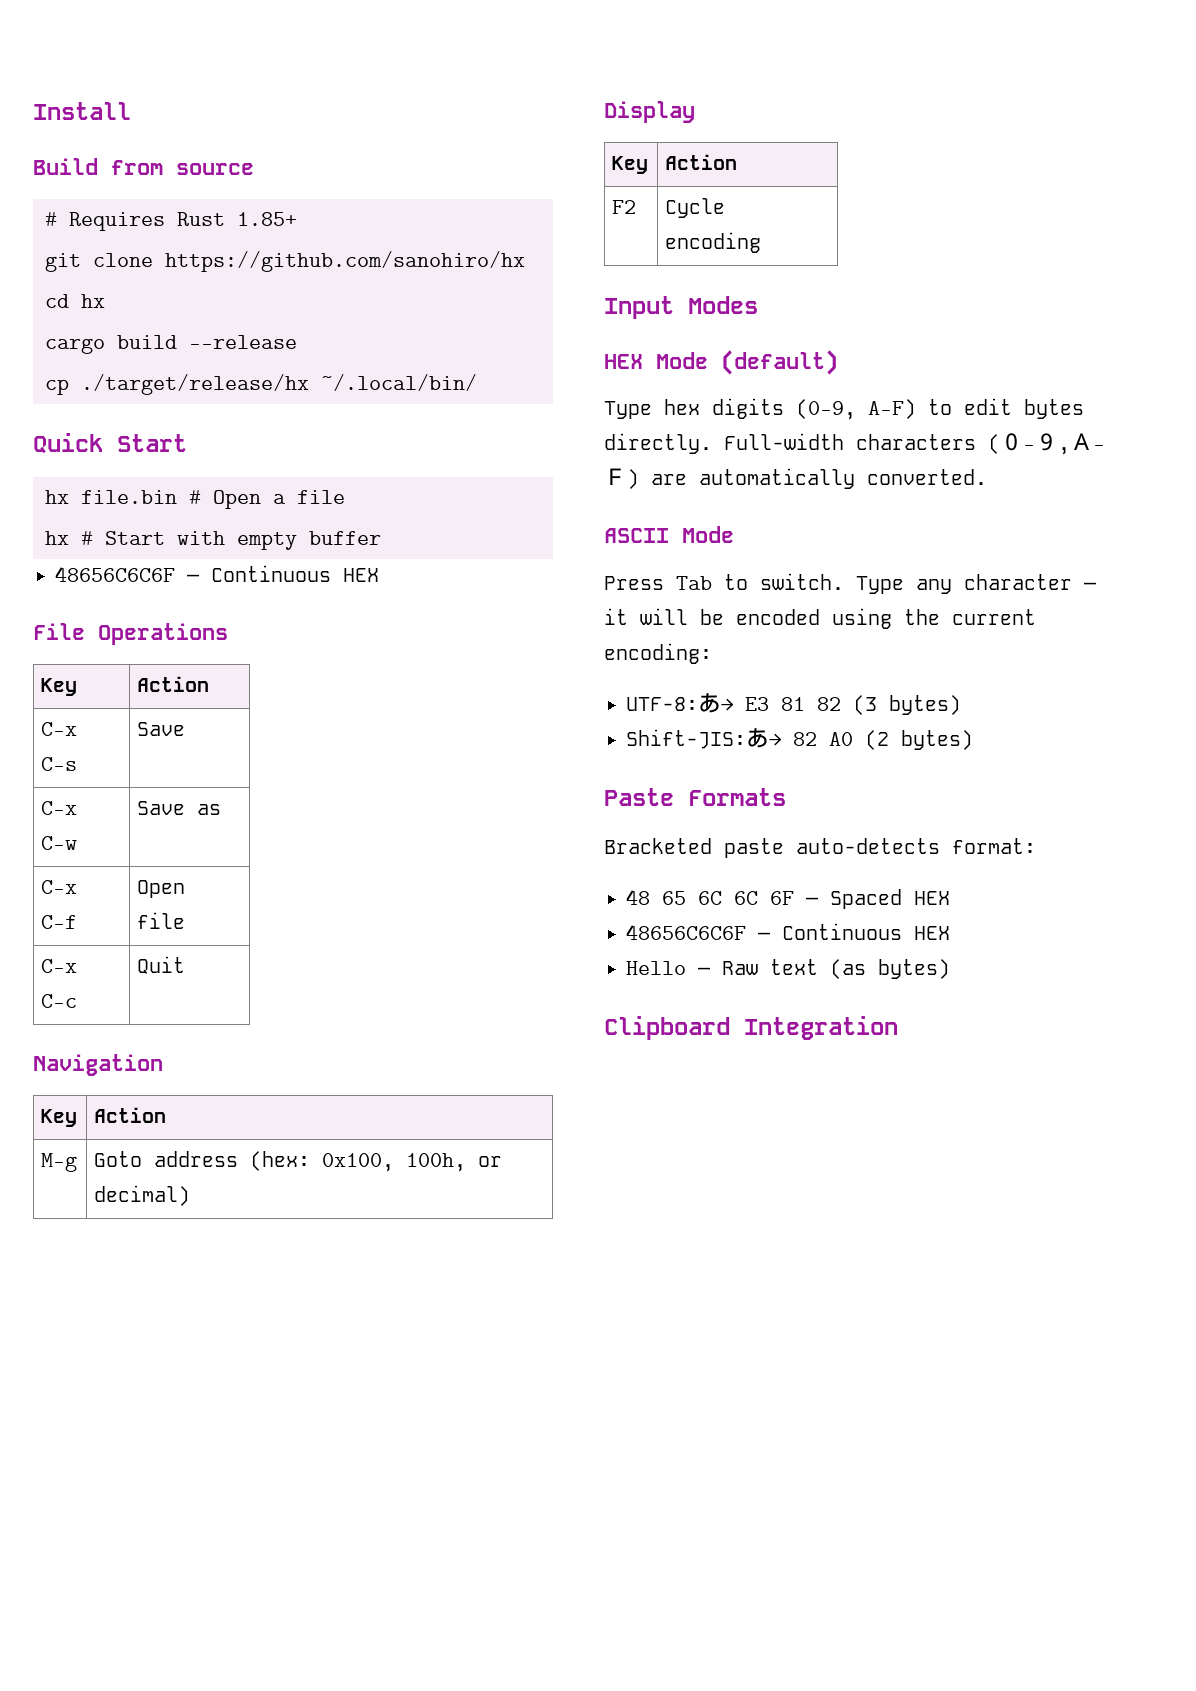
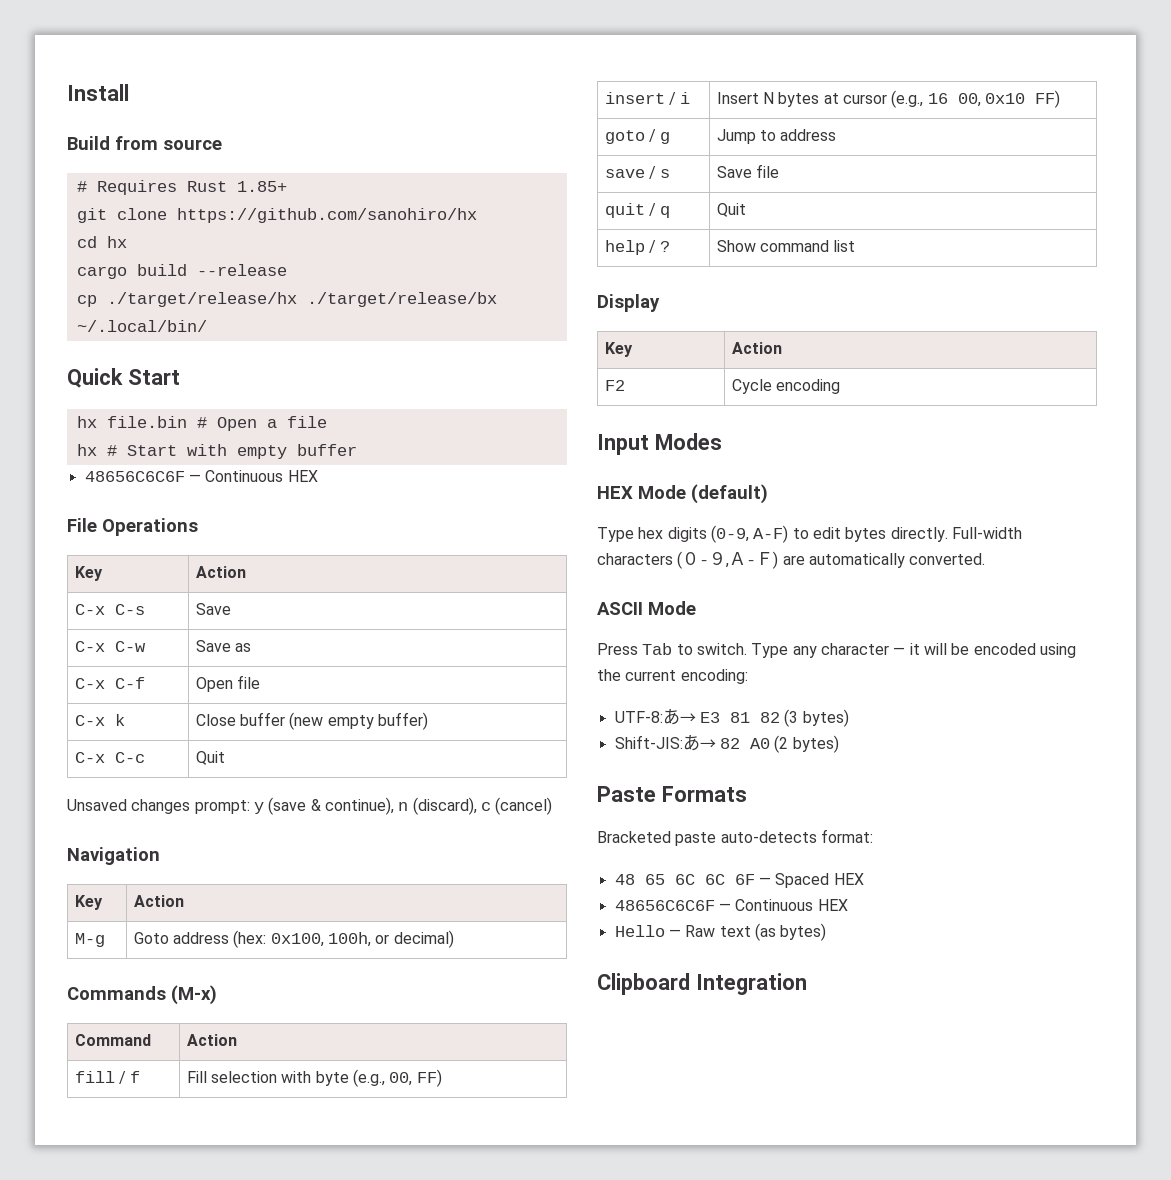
- cp ./target/release/hx ~/.local/bin/
+ cp ./target/release/hx ./target/release/bx ~/.local/bin/
+ C-x k | Close buffer (new empty buffer)
  C-x C-c | Quit
+ Unsaved changes prompt: y (save & continue), n (discard), c (cancel)
+ Commands (M-x)
+ Command | Action
+ fill / f | Fill selection with byte (e.g., 00, FF)
+ insert / i | Insert N bytes at cursor (e.g., 16 00, 0x10 FF)
+ goto / g | Jump to address
+ save / s | Save file
+ quit / q | Quit
+ help / ? | Show command list

